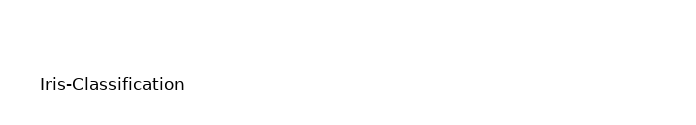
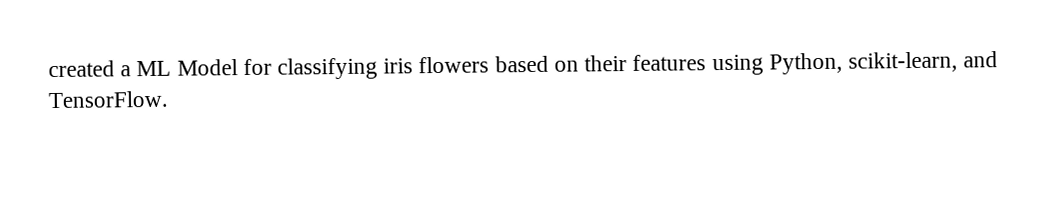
- Iris-Classification
+ created a ML Model for classifying iris flowers based on their features using Python, scikit-learn, and TensorFlow.

